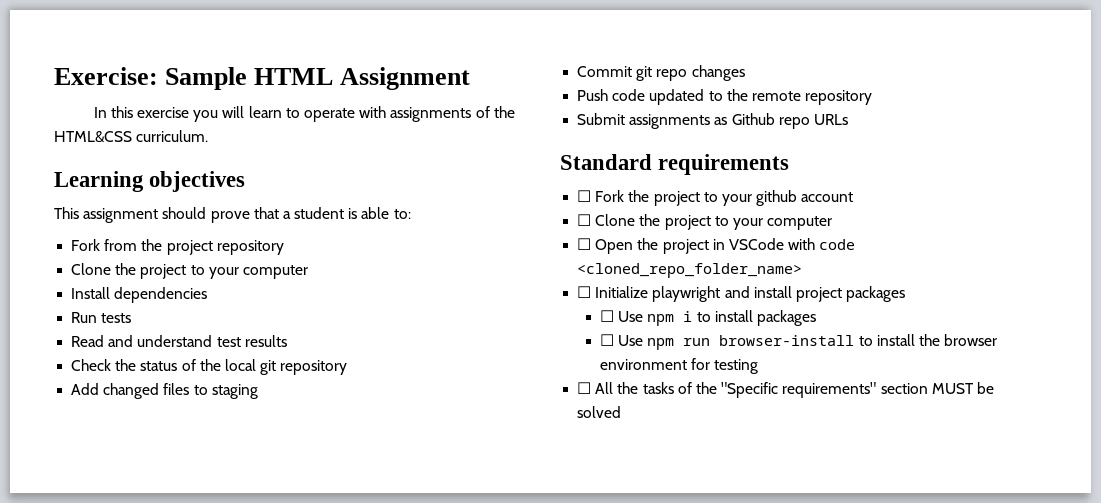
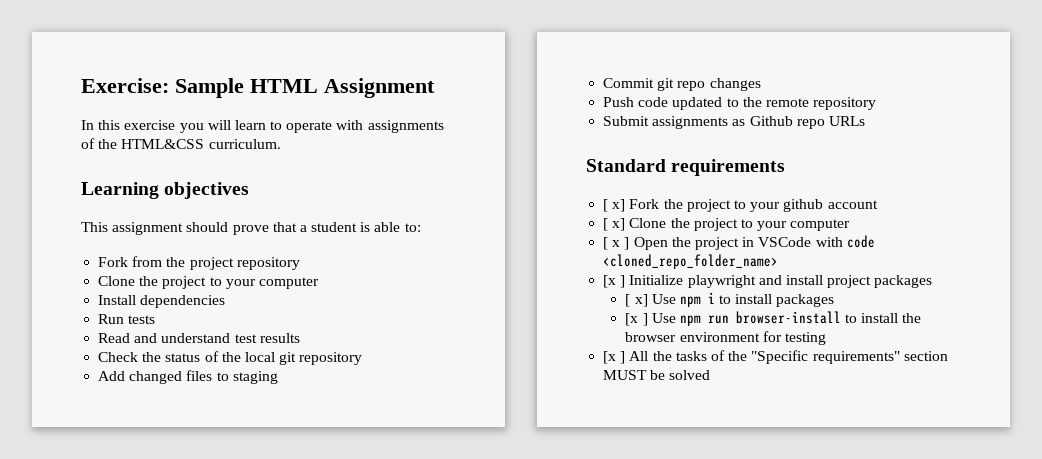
- ☐ Fork the project to your github account
+ [ x] Fork the project to your github account
- ☐ Clone the project to your computer
- ☐ Open the project in VSCode with code <cloned_repo_folder_name>
+ [ x] Clone the project to your computer
+ [ x ] Open the project in VSCode with code <cloned_repo_folder_name>
- ☐ Initialize playwright and install project packages
+ [x ] Initialize playwright and install project packages
- ☐ Use npm i to install packages
+ [ x] Use npm i to install packages
- ☐ Use npm run browser-install to install the browser environment for testing
+ [x ] Use npm run browser-install to install the browser environment for testing
- ☐ All the tasks of the "Specific requirements" section MUST be solved
+ [x ] All the tasks of the "Specific requirements" section MUST be solved

